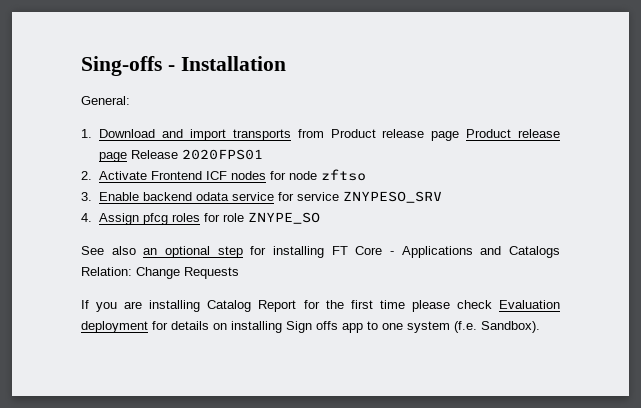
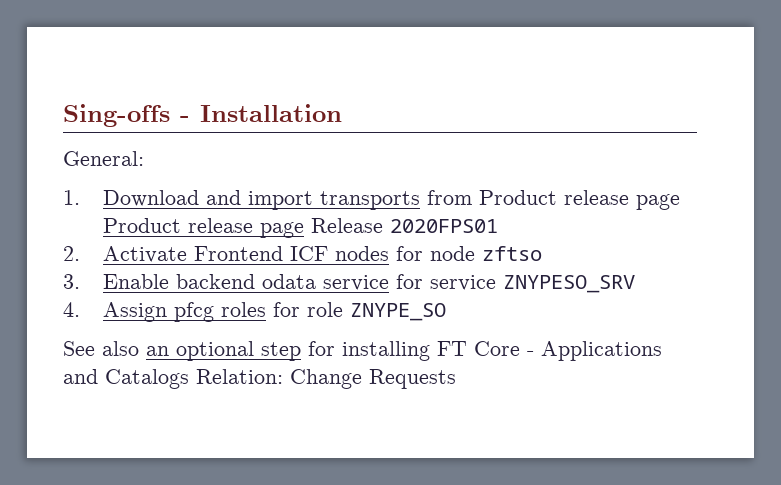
- If you are installing Catalog Report for the first time please check Evaluation deployment for details on installing Sign offs app to one system (f.e. Sandbox).

